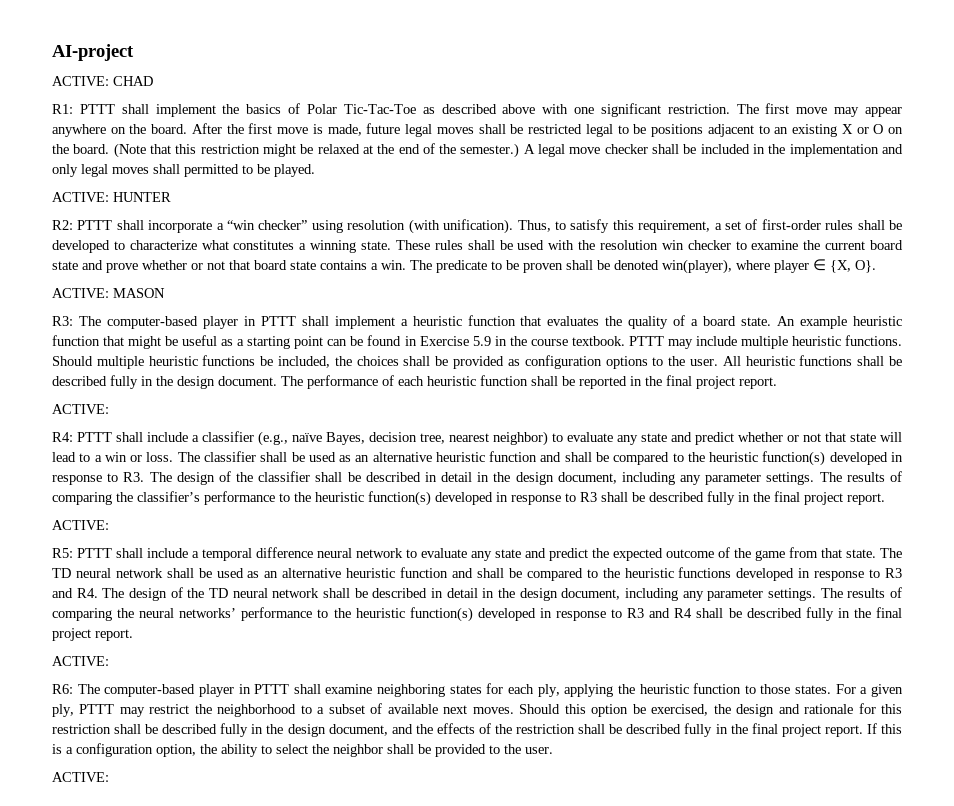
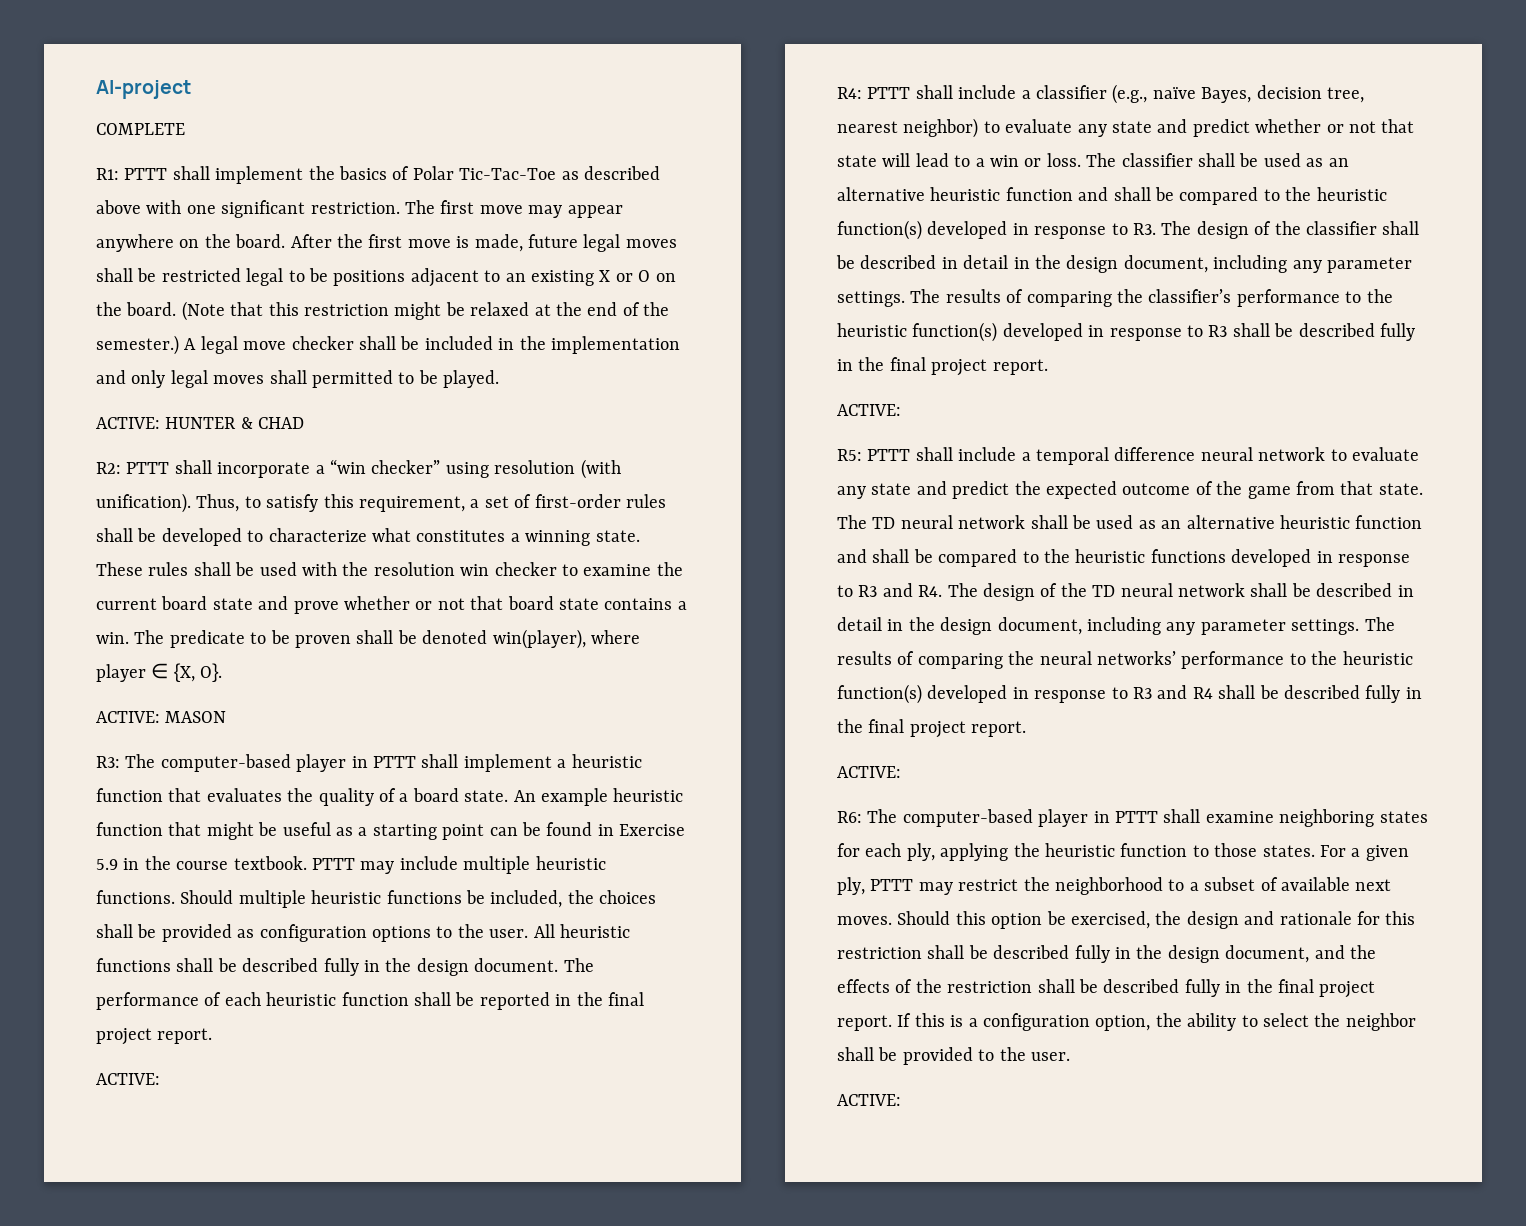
- ACTIVE: CHAD
+ COMPLETE
- ACTIVE: HUNTER
+ ACTIVE: HUNTER & CHAD

